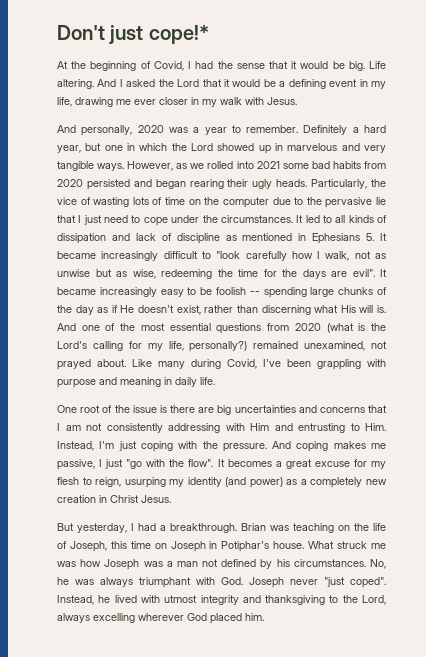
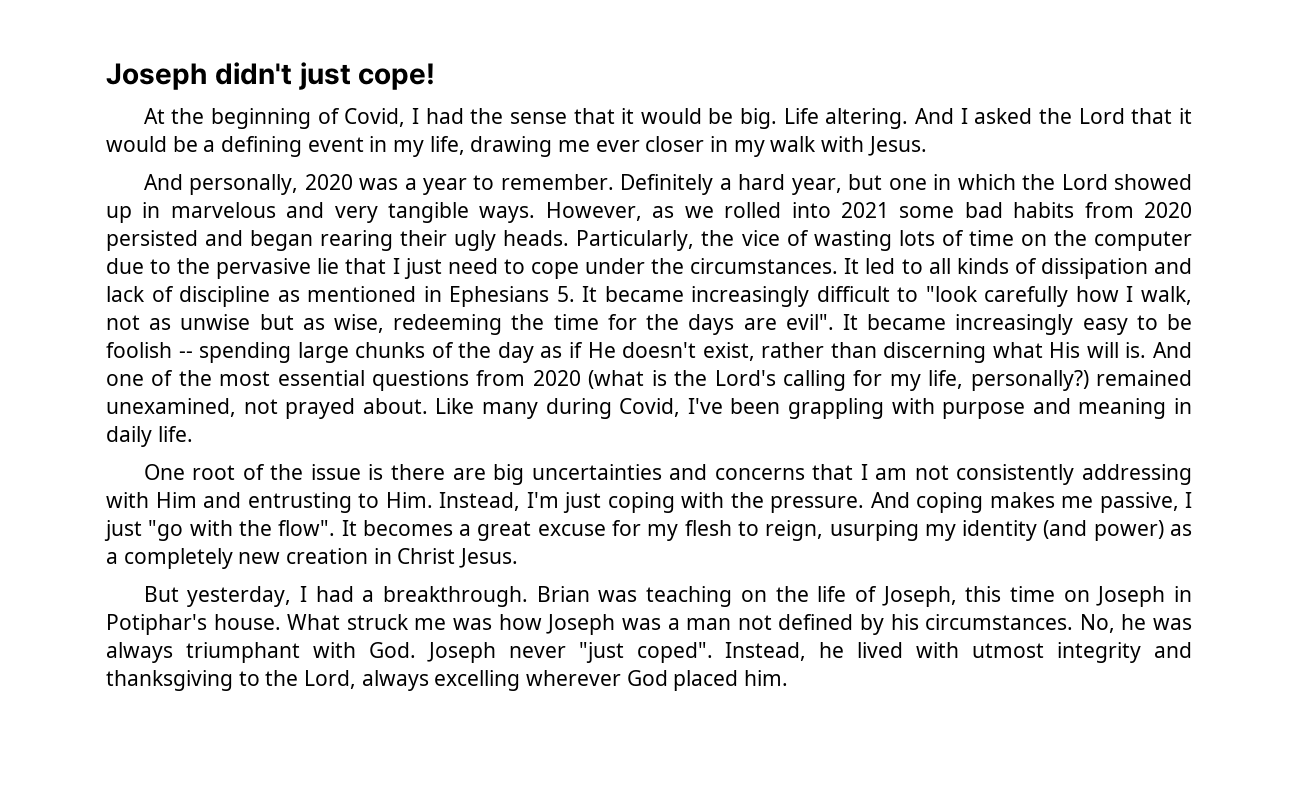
- Don't just cope!*
+ Joseph didn't just cope!

